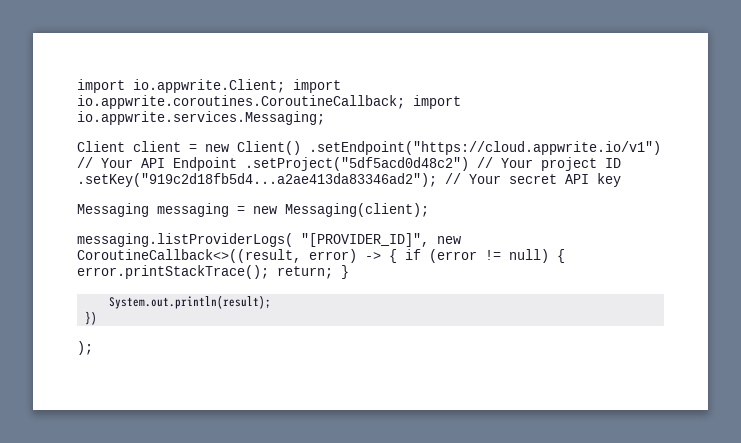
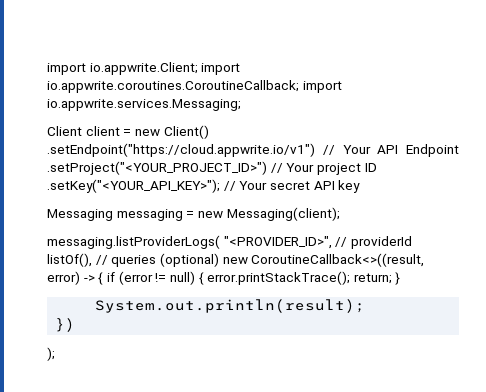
- Client client = new Client() .setEndpoint("https://cloud.appwrite.io/v1") // Your API Endpoint .setProject("5df5acd0d48c2") // Your project ID .setKey("919c2d18fb5d4...a2ae413da83346ad2"); // Your secret API key
+ Client client = new Client() .setEndpoint("https://cloud.appwrite.io/v1") // Your API Endpoint .setProject("<YOUR_PROJECT_ID>") // Your project ID .setKey("<YOUR_API_KEY>"); // Your secret API key
- messaging.listProviderLogs( "[PROVIDER_ID]", new CoroutineCallback<>((result, error) -> { if (error != null) { error.printStackTrace(); return; }
+ messaging.listProviderLogs( "<PROVIDER_ID>", // providerId listOf(), // queries (optional) new CoroutineCallback<>((result, error) -> { if (error != null) { error.printStackTrace(); return; }

